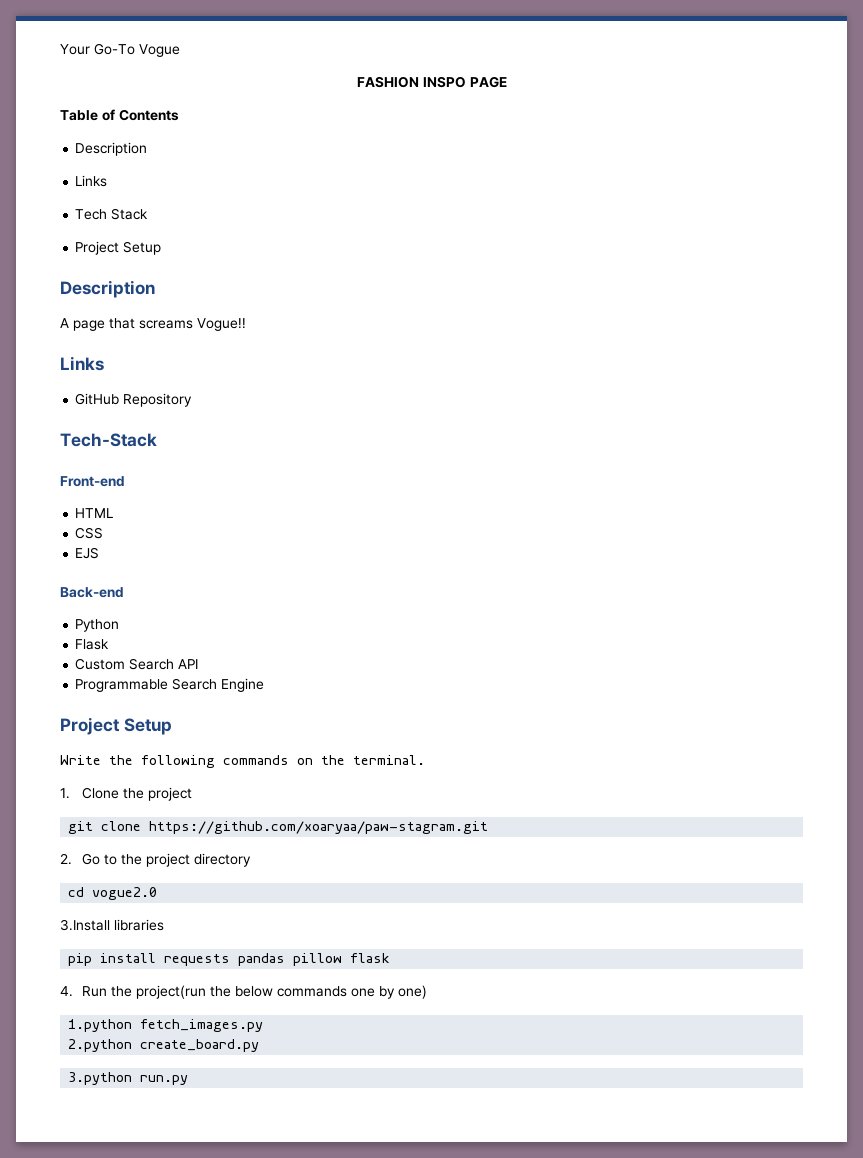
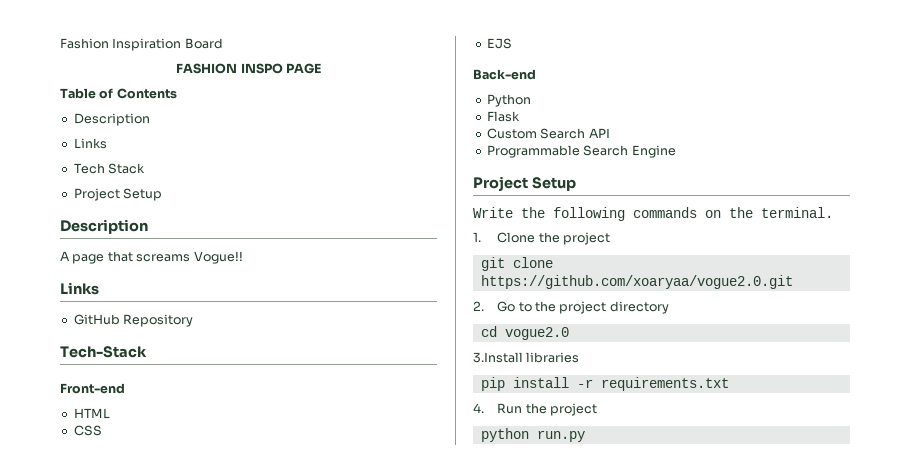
- Your Go-To Vogue
+ Fashion Inspiration Board
- git clone https://github.com/xoaryaa/paw-stagram.git
+ git clone https://github.com/xoaryaa/vogue2.0.git
- pip install requests pandas pillow flask
+ pip install -r requirements.txt
- 4. Run the project(run the below commands one by one)
- 1.python fetch_images.py
- 2.python create_board.py
- 3.python run.py
+ 4. Run the project
+ python run.py

